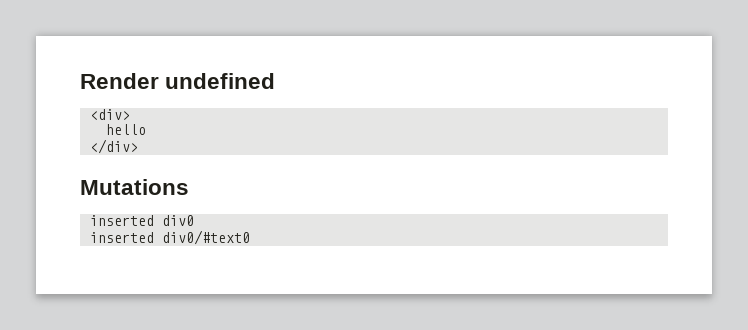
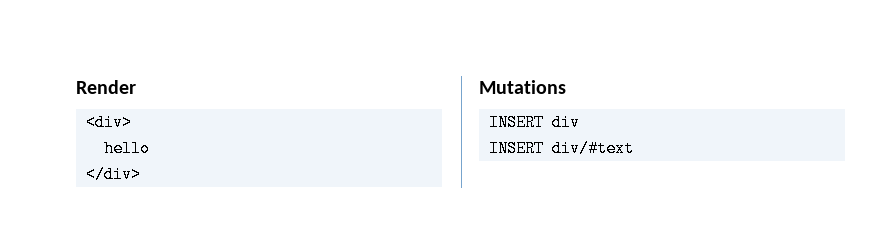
- Render undefined
+ Render
- inserted div0
- inserted div0/#text0
+ INSERT div
+ INSERT div/#text

